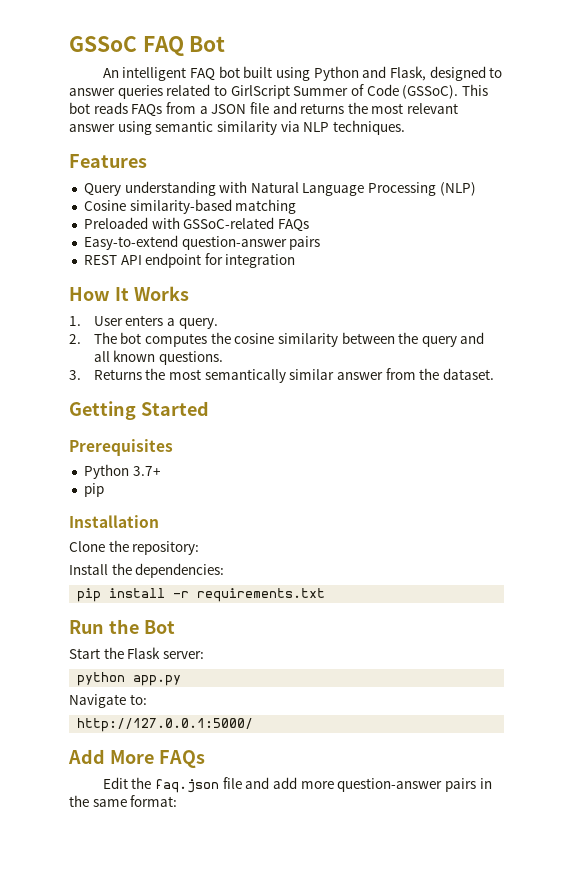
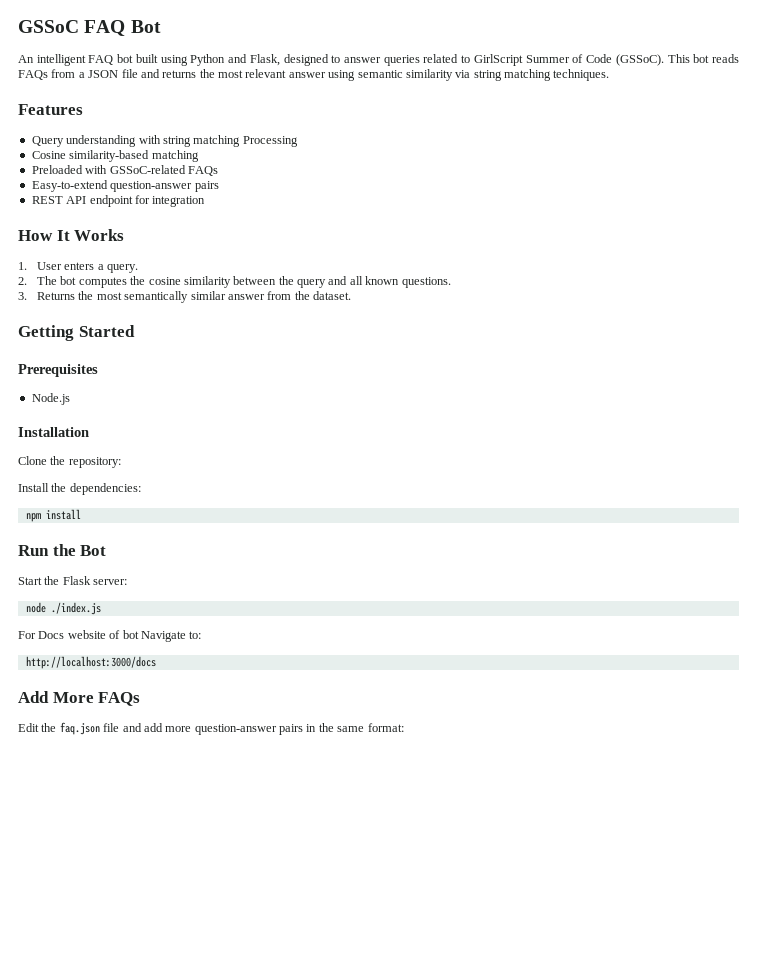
- This bot reads FAQs from a JSON file and returns the most relevant answer using semantic similarity via NLP techniques.
+ This bot reads FAQs from a JSON file and returns the most relevant answer using semantic similarity via string matching techniques.
- Query understanding with Natural Language Processing (NLP)
+ Query understanding with string matching Processing
- Python 3.7+
- pip
+ Node.js
- pip install -r requirements.txt
+ npm install
- python app.py
- Navigate to:
+ node ./index.js
+ For Docs website of bot Navigate to:
- http://127.0.0.1:5000/
+ http://localhost:3000/docs

